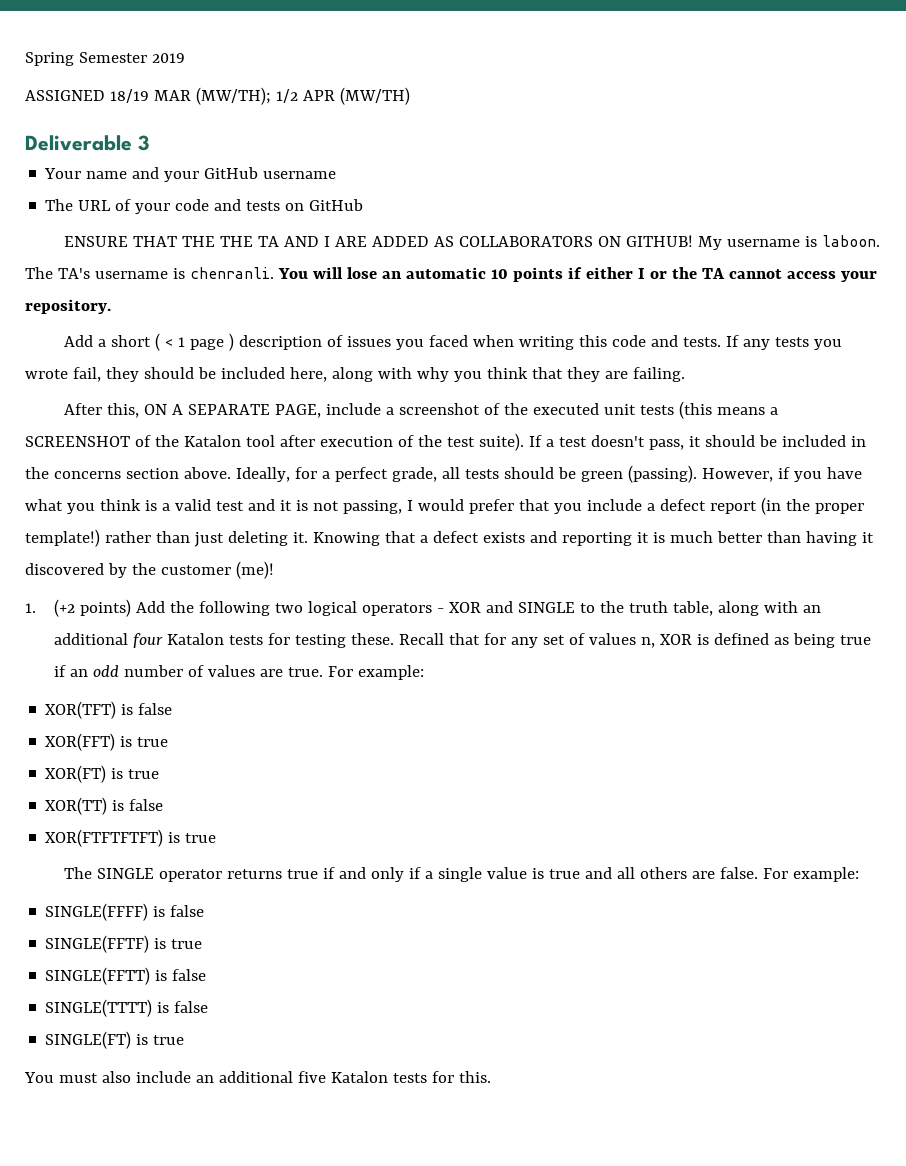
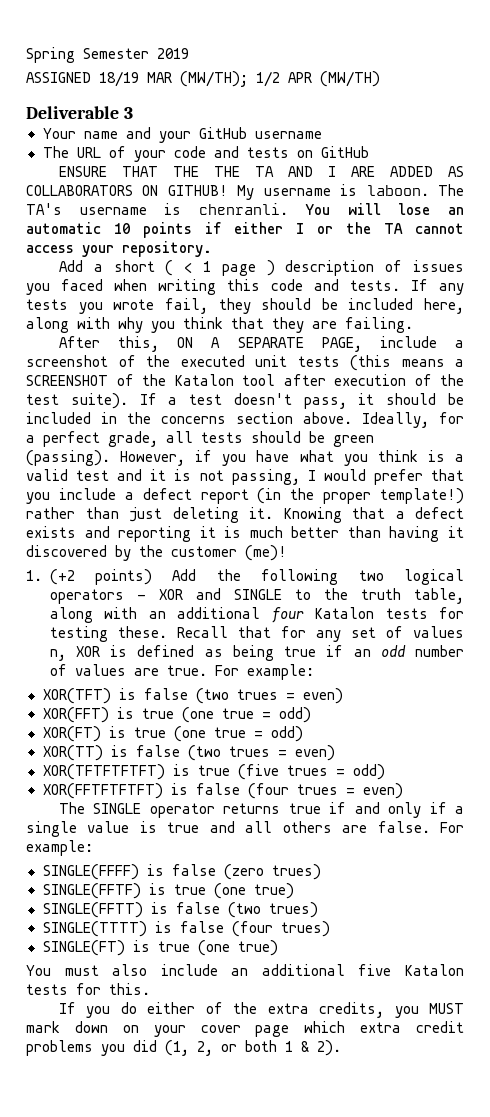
- XOR(TFT) is false
+ XOR(TFT) is false (two trues = even)
- XOR(FFT) is true
+ XOR(FFT) is true (one true = odd)
- XOR(FT) is true
+ XOR(FT) is true (one true = odd)
- XOR(TT) is false
- XOR(FTFTFTFT) is true
+ XOR(TT) is false (two trues = even)
+ XOR(TFTFTFTFT) is true (five trues = odd)
+ XOR(FFTFTFTFT) is false (four trues = even)
- SINGLE(FFFF) is false
+ SINGLE(FFFF) is false (zero trues)
- SINGLE(FFTF) is true
+ SINGLE(FFTF) is true (one true)
- SINGLE(FFTT) is false
+ SINGLE(FFTT) is false (two trues)
- SINGLE(TTTT) is false
+ SINGLE(TTTT) is false (four trues)
- SINGLE(FT) is true
+ SINGLE(FT) is true (one true)
+ If you do either of the extra credits, you MUST mark down on your cover page which extra credit problems you did (1, 2, or both 1 & 2).

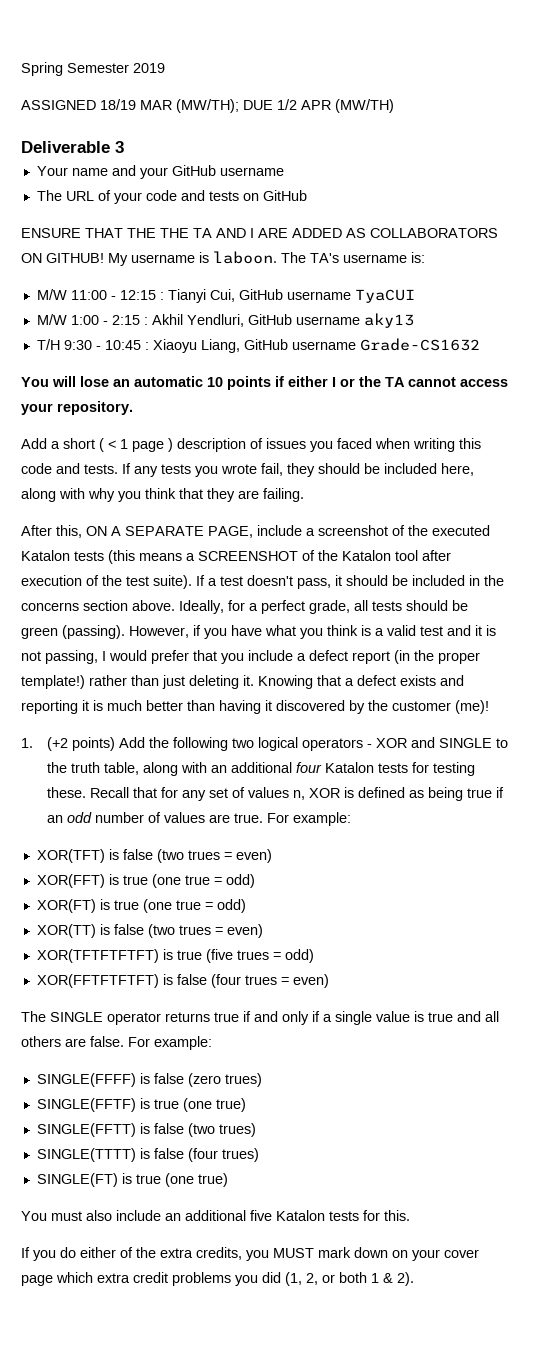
- ASSIGNED 18/19 MAR (MW/TH); 1/2 APR (MW/TH)
+ ASSIGNED 18/19 MAR (MW/TH); DUE 1/2 APR (MW/TH)
- The TA's username is chenranli. You will lose an automatic 10 points if either I or the TA cannot access your repository.
+ The TA's username is:
+ M/W 11:00 - 12:15 : Tianyi Cui, GitHub username TyaCUI
+ M/W 1:00 - 2:15 : Akhil Yendluri, GitHub username aky13
+ T/H 9:30 - 10:45 : Xiaoyu Liang, GitHub username Grade-CS1632
+ You will lose an automatic 10 points if either I or the TA cannot access your repository.
- After this, ON A SEPARATE PAGE, include a screenshot of the executed unit tests (this means a SCREENSHOT of the Katalon tool after execution of the test suite).
+ After this, ON A SEPARATE PAGE, include a screenshot of the executed Katalon tests (this means a SCREENSHOT of the Katalon tool after execution of the test suite).

